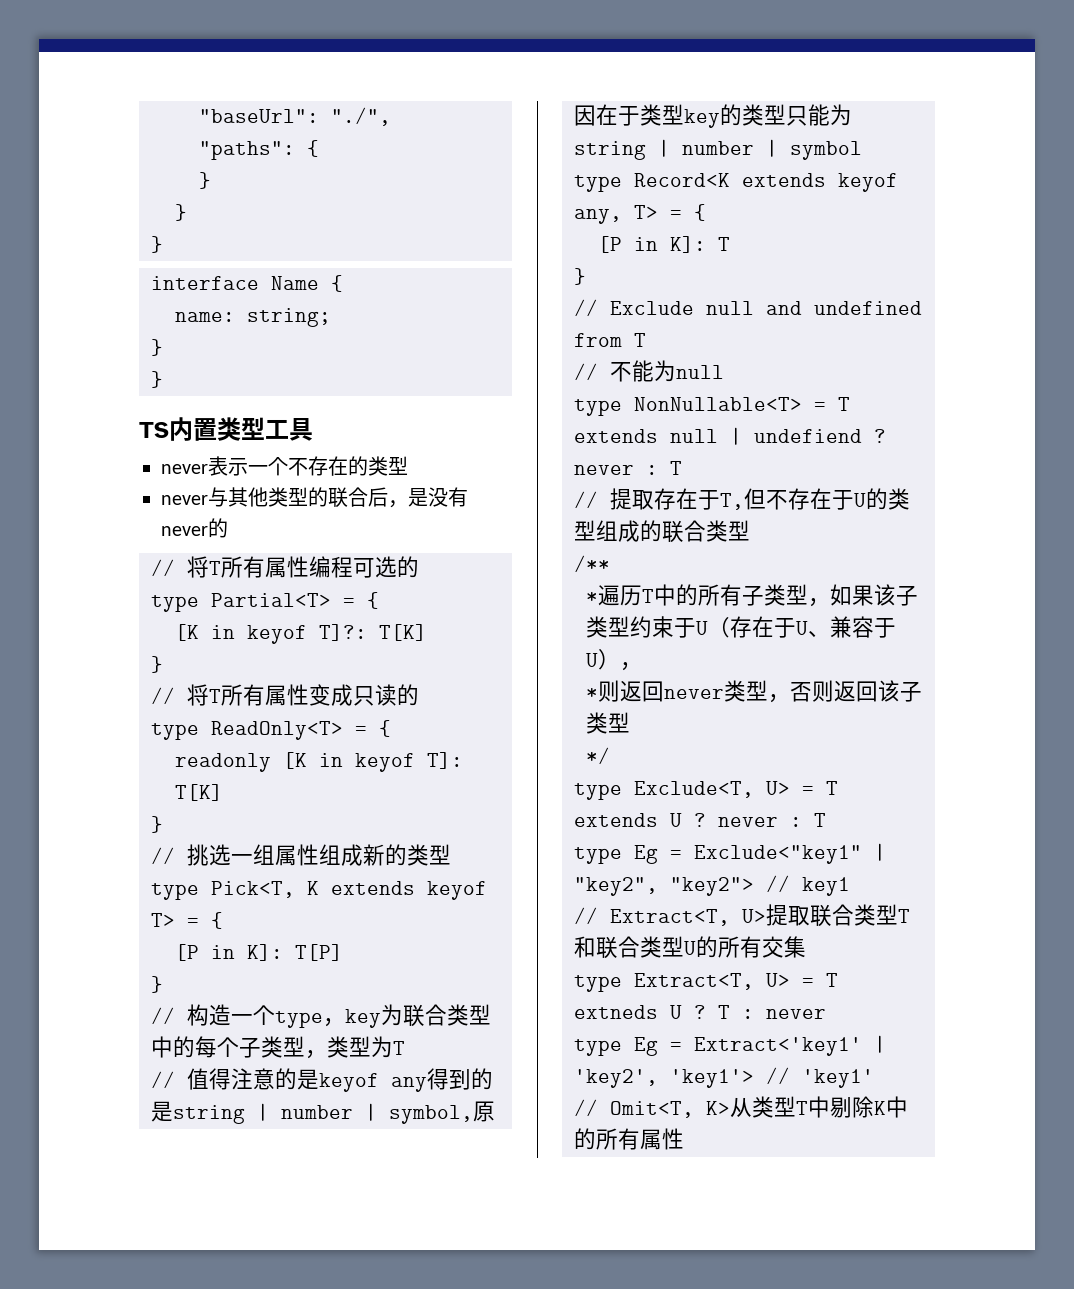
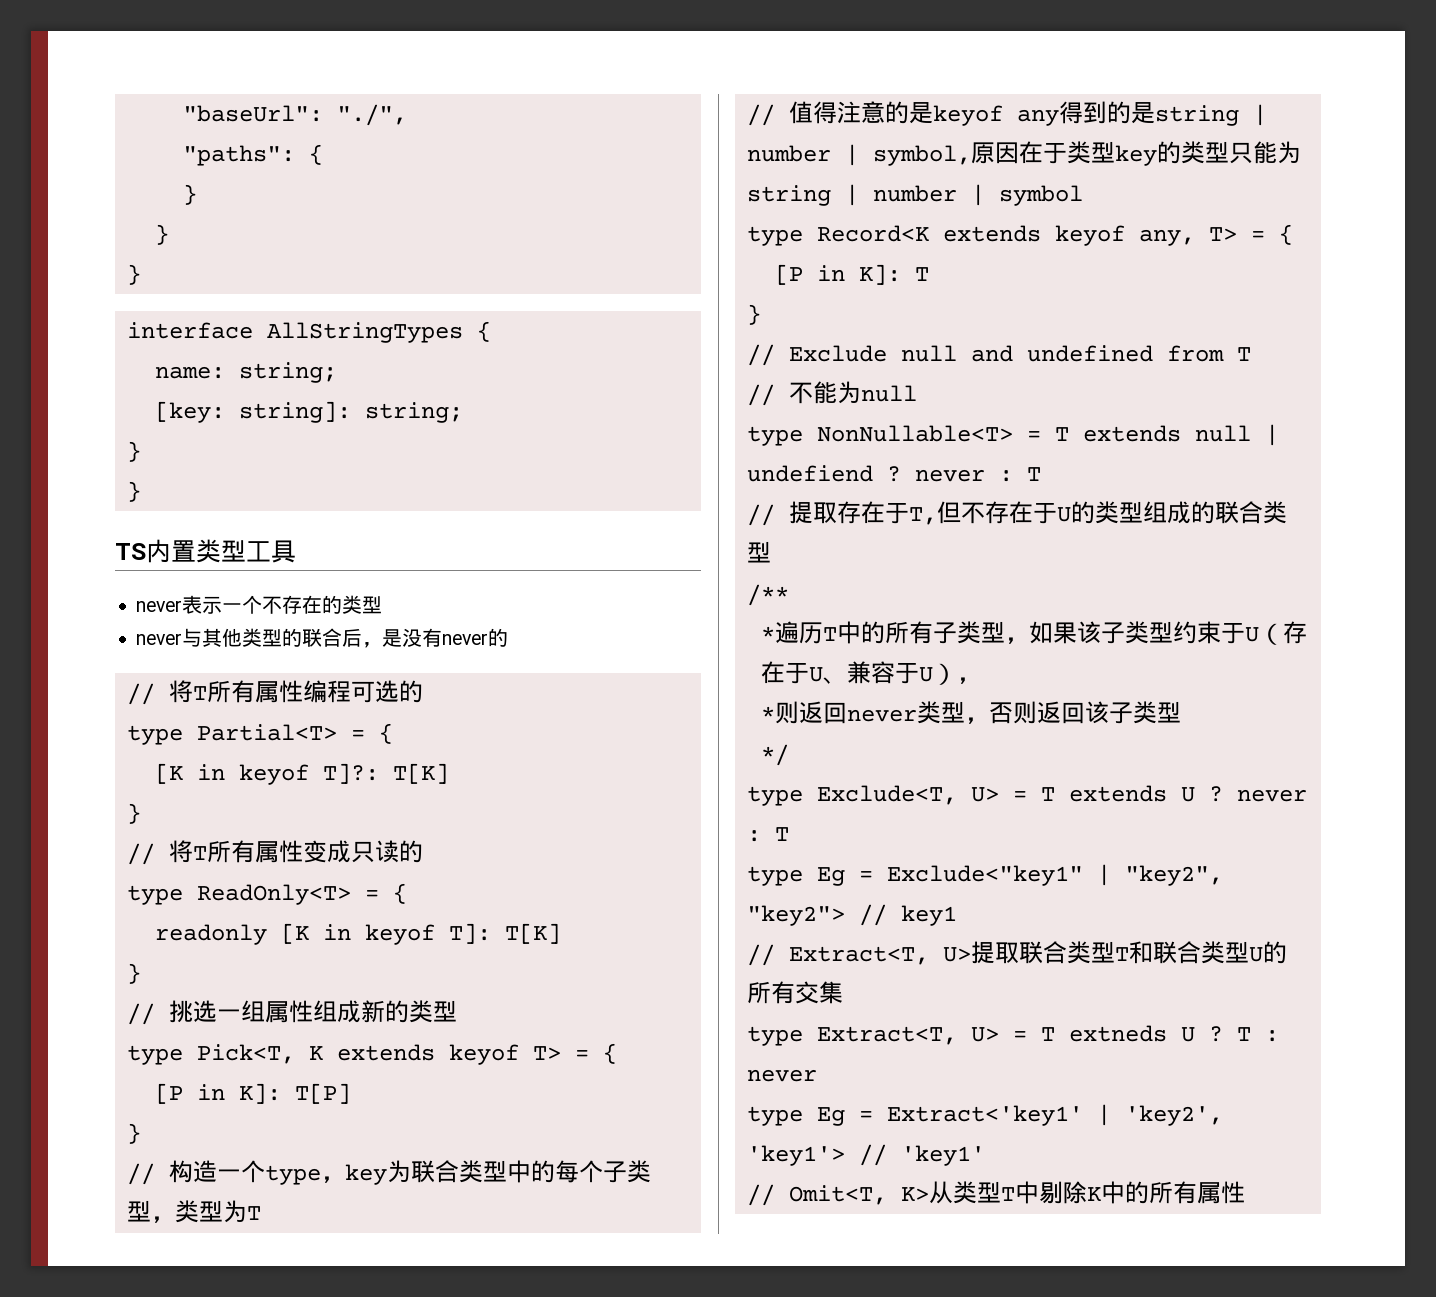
- interface Name {
+ interface AllStringTypes {
+ [key: string]: string;

